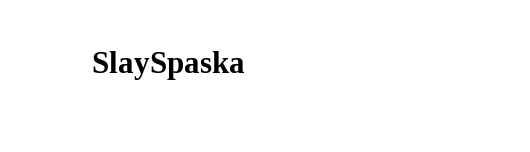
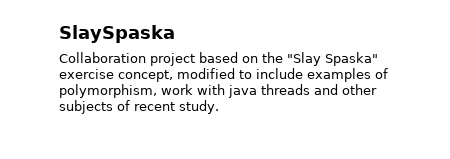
+ Collaboration project based on the "Slay Spaska" exercise concept, modified to include examples of polymorphism, work with java threads and other subjects of recent study.

